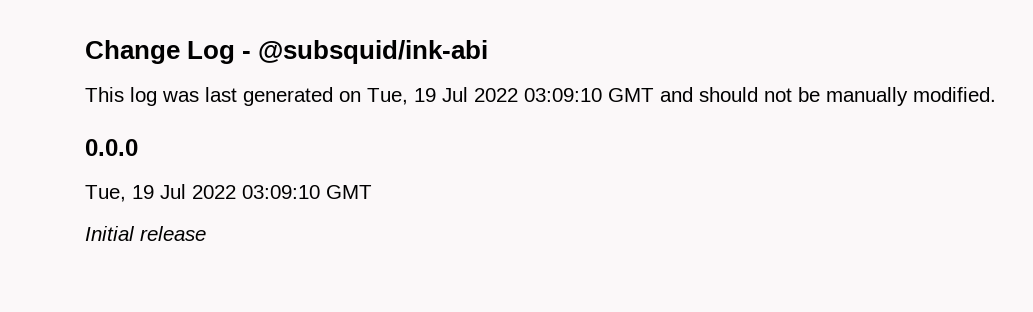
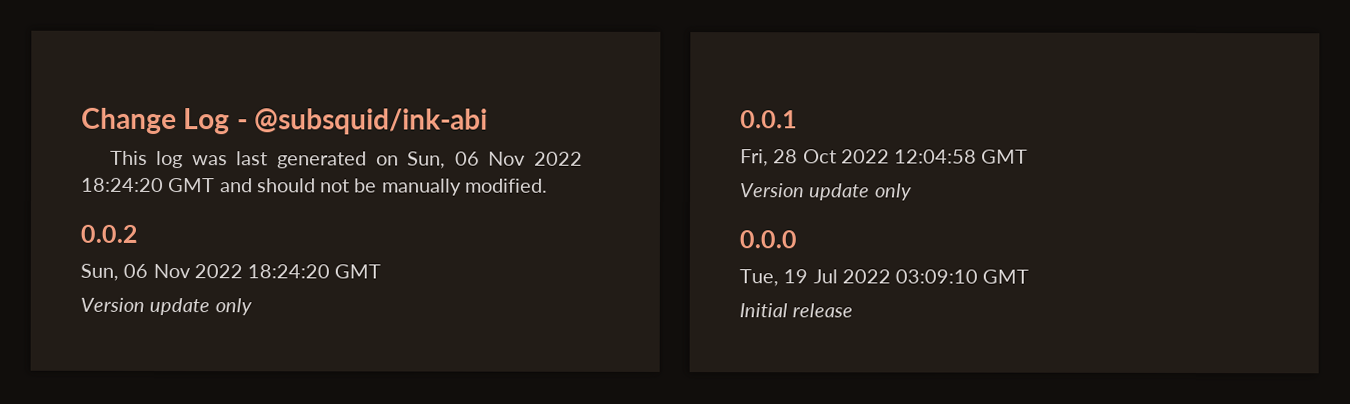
- This log was last generated on Tue, 19 Jul 2022 03:09:10 GMT and should not be manually modified.
+ This log was last generated on Sun, 06 Nov 2022 18:24:20 GMT and should not be manually modified.
+ 0.0.2
+ Sun, 06 Nov 2022 18:24:20 GMT
+ Version update only
+ 0.0.1
+ Fri, 28 Oct 2022 12:04:58 GMT
+ Version update only

